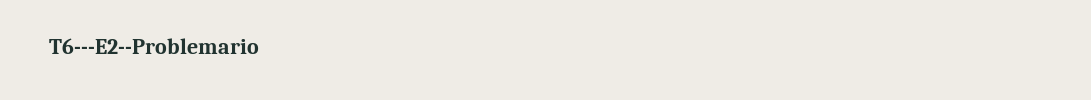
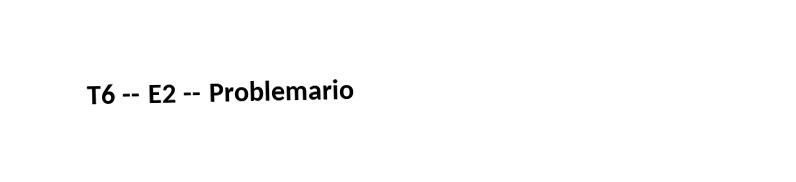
- T6---E2--Problemario
+ T6 -- E2 -- Problemario

